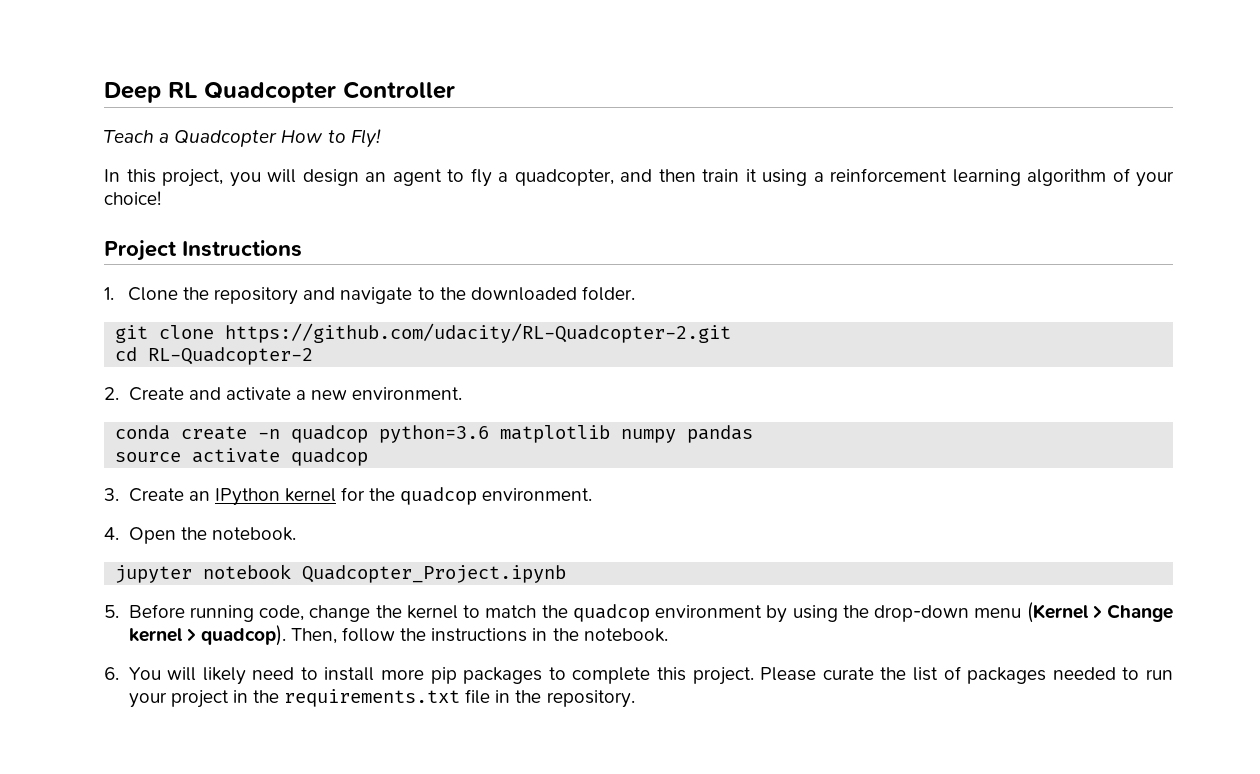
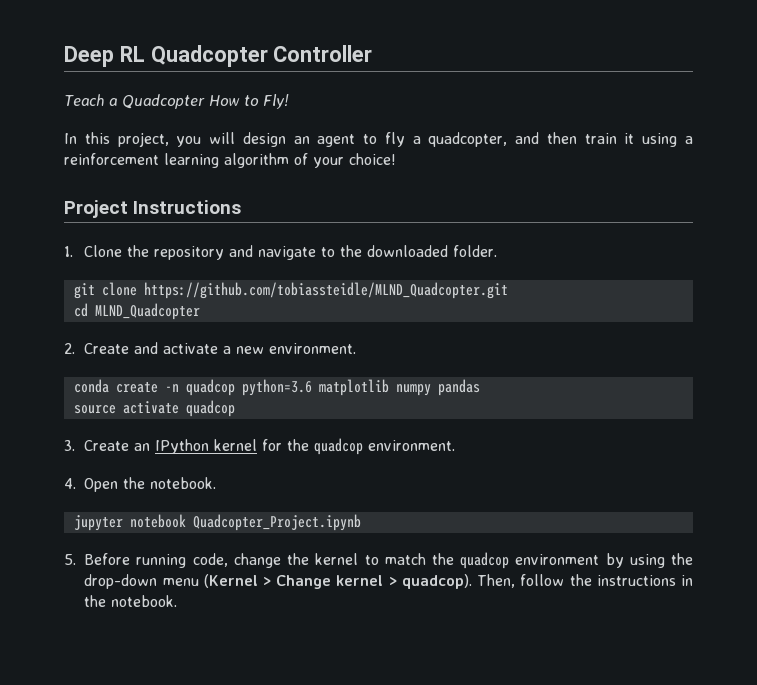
- git clone https://github.com/udacity/RL-Quadcopter-2.git
+ git clone https://github.com/tobiassteidle/MLND_Quadcopter.git
- cd RL-Quadcopter-2
+ cd MLND_Quadcopter
- 6. You will likely need to install more pip packages to complete this project. Please curate the list of packages needed to run your project in the requirements.txt file in the repository.

